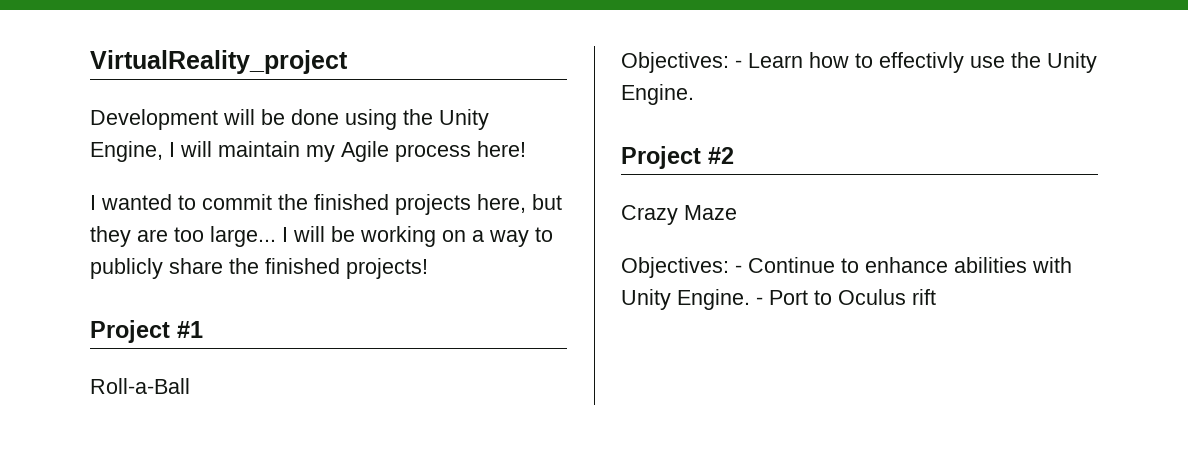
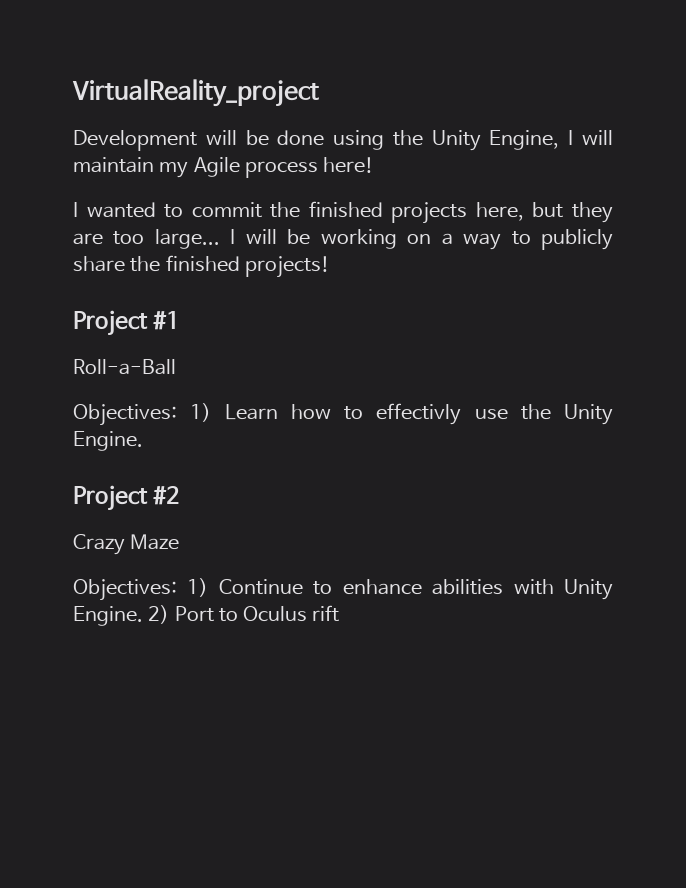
- Objectives: - Learn how to effectivly use the Unity Engine.
+ Objectives: 1) Learn how to effectivly use the Unity Engine.
- Objectives: - Continue to enhance abilities with Unity Engine.
+ Objectives: 1) Continue to enhance abilities with Unity Engine.
- - Port to Oculus rift
+ 2) Port to Oculus rift

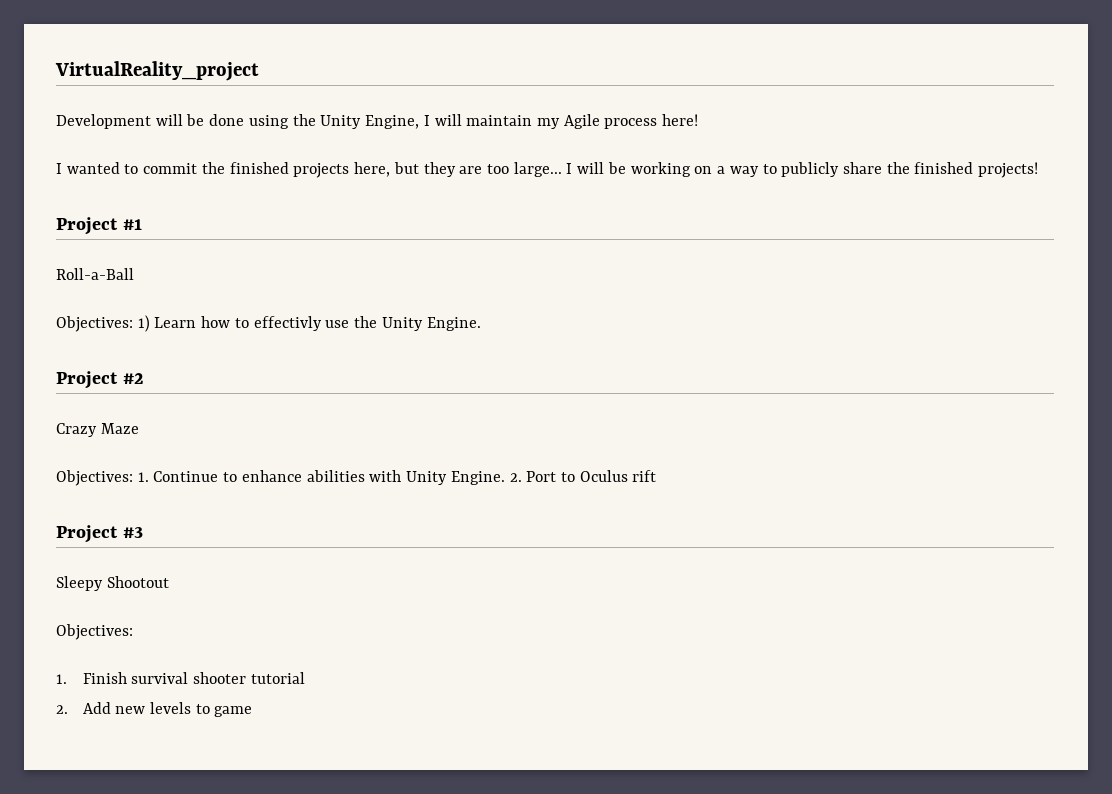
- Objectives: 1) Continue to enhance abilities with Unity Engine.
+ Objectives: 1. Continue to enhance abilities with Unity Engine.
- 2) Port to Oculus rift
+ 2. Port to Oculus rift
+ Project #3
+ Sleepy Shootout
+ Objectives:
+ 1. Finish survival shooter tutorial
+ 2. Add new levels to game

